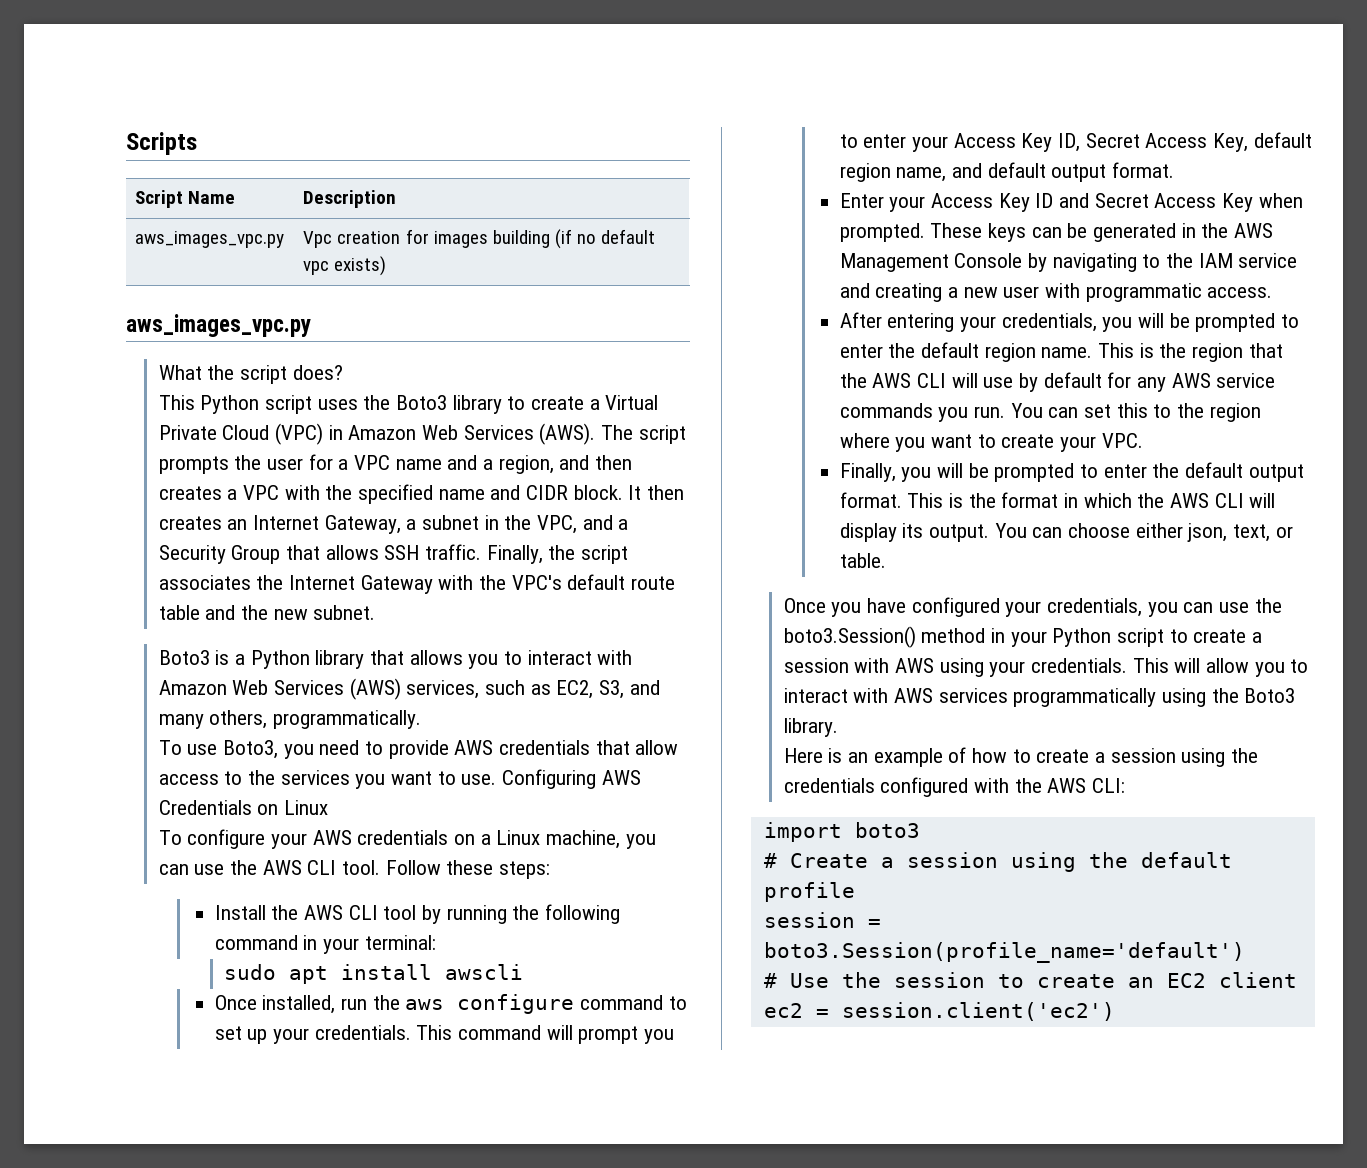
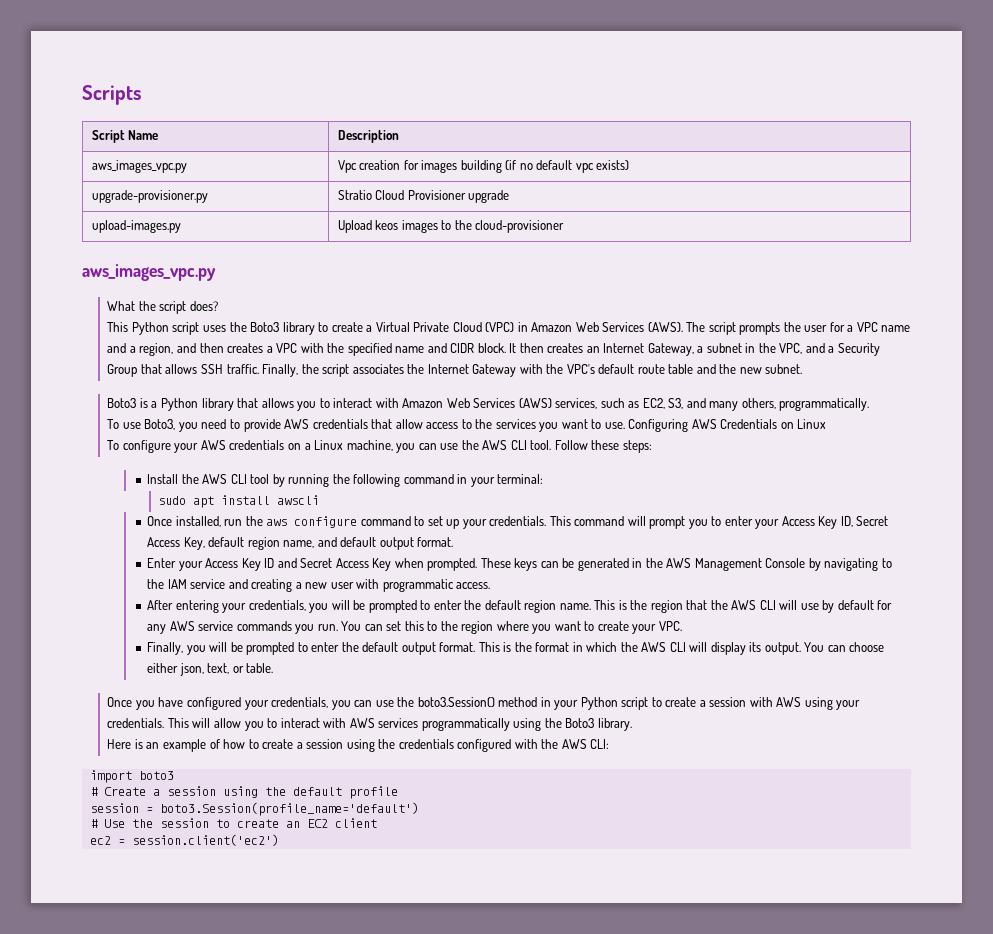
+ upgrade-provisioner.py | Stratio Cloud Provisioner upgrade
+ upload-images.py | Upload keos images to the cloud-provisioner

